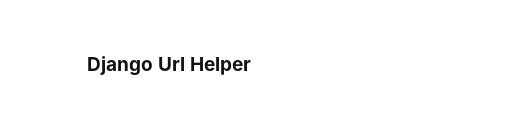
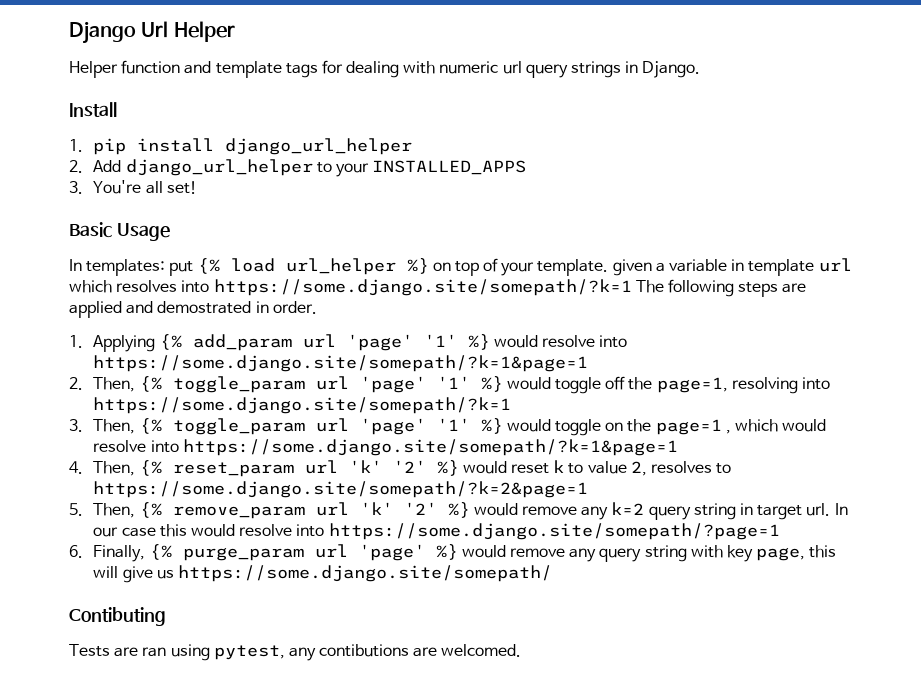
+ Helper function and template tags for dealing with numeric url query strings in Django.
+ Install
+ 1. pip install django_url_helper
+ 2. Add django_url_helper to your INSTALLED_APPS
+ 3. You're all set!
+ Basic Usage
+ In templates: put {% load url_helper %} on top of your template. given a variable in template url which resolves into https://some.django.site/somepath/?k=1 The following steps are applied and demostrated in order.
+ 1. Applying {% add_param url 'page' '1' %} would resolve into https://some.django.site/somepath/?k=1&page=1
+ 2. Then, {% toggle_param url 'page' '1' %} would toggle off the page=1, resolving into https://some.django.site/somepath/?k=1
+ 3. Then, {% toggle_param url 'page' '1' %} would toggle on the page=1 , which would resolve into https://some.django.site/somepath/?k=1&page=1
+ 4. Then, {% reset_param url 'k' '2' %} would reset k to value 2, resolves to https://some.django.site/somepath/?k=2&page=1
+ 5. Then, {% remove_param url 'k' '2' %} would remove any k=2 query string in target url. In our case this would resolve into https://some.django.site/somepath/?page=1
+ 6. Finally, {% purge_param url 'page' %} would remove any query string with key page, this will give us https://some.django.site/somepath/
+ Contibuting
+ Tests are ran using pytest, any contibutions are welcomed.

